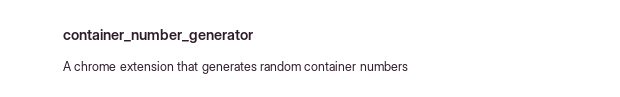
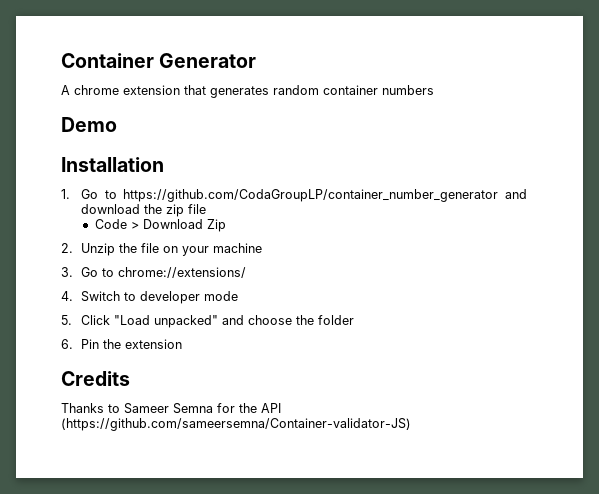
- container_number_generator
+ Container Generator
+ Demo
+ Installation
+ 1. Go to https://github.com/CodaGroupLP/container_number_generator and download the zip file
+ Code > Download Zip
+ 2. Unzip the file on your machine
+ 3. Go to chrome://extensions/
+ 4. Switch to developer mode
+ 5. Click "Load unpacked" and choose the folder
+ 6. Pin the extension
+ Credits
+ Thanks to Sameer Semna for the API (https://github.com/sameersemna/Container-validator-JS)

